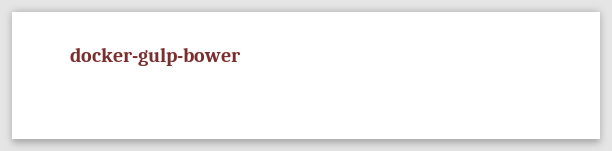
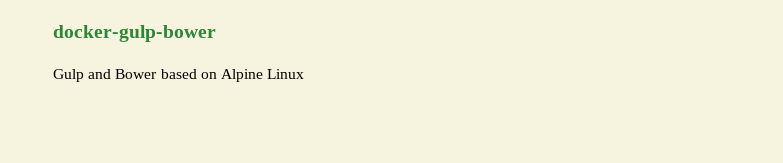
+ Gulp and Bower based on Alpine Linux

